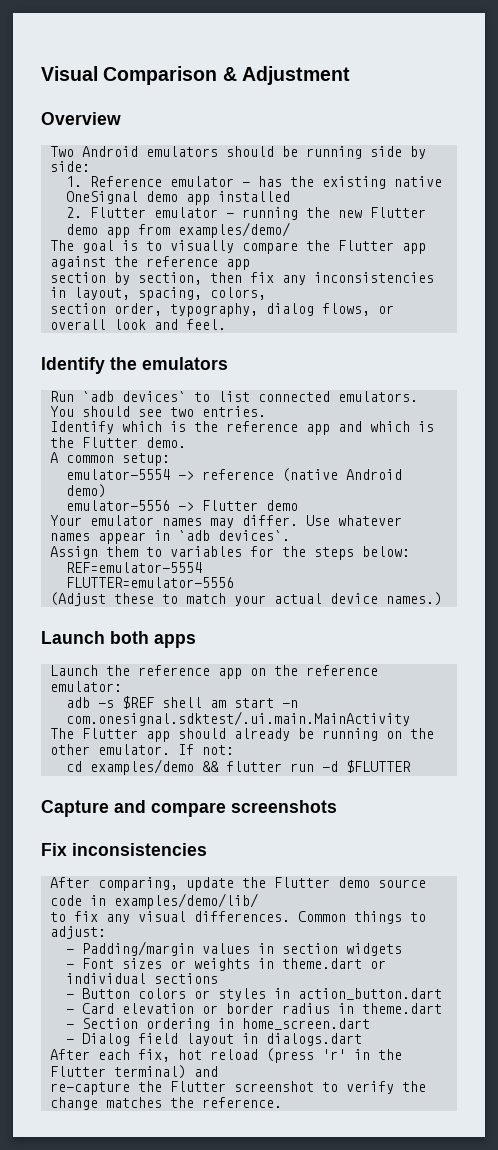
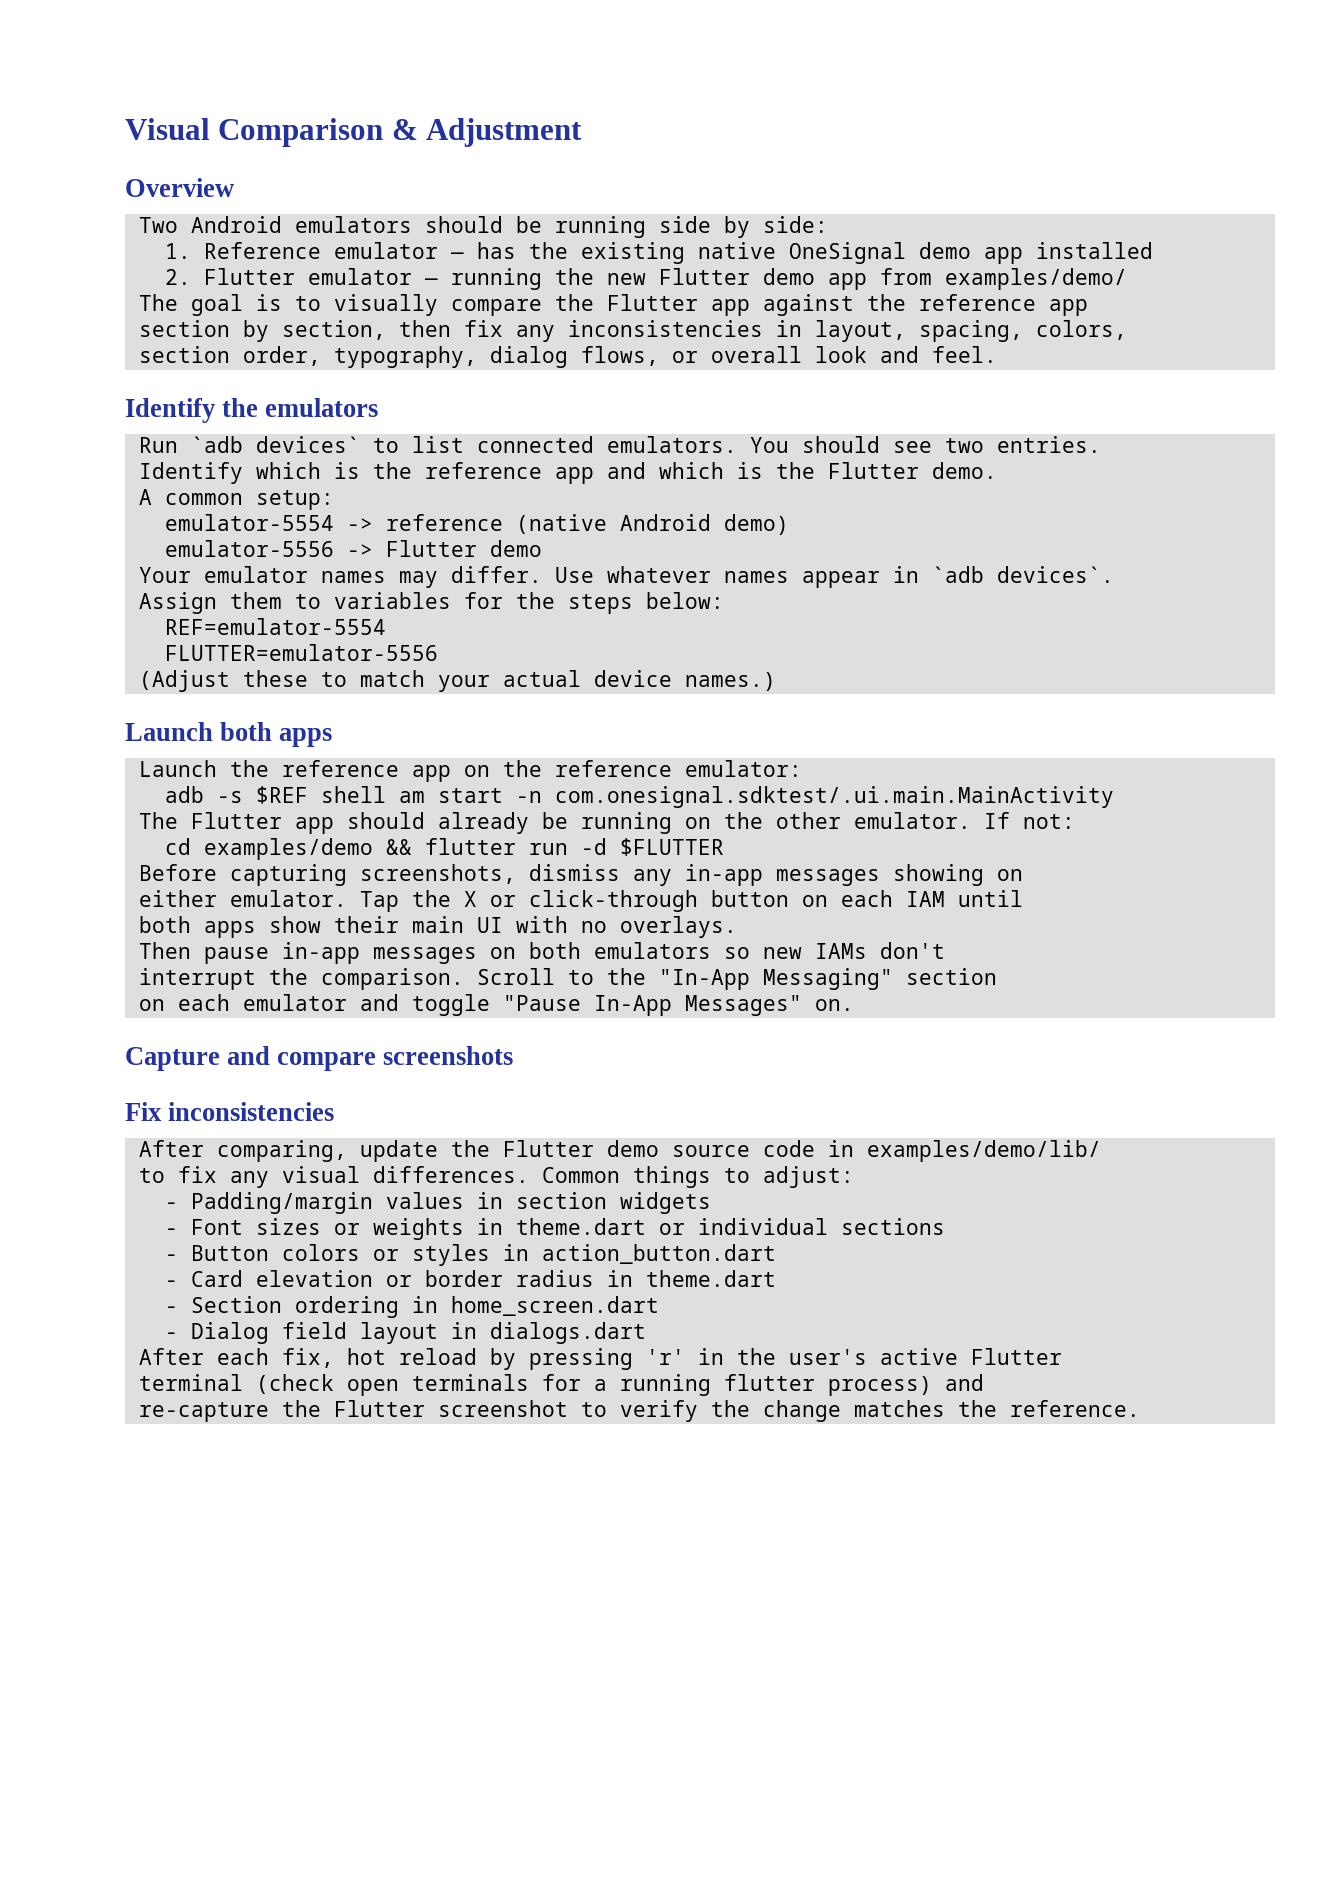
+ Before capturing screenshots, dismiss any in-app messages showing on
+ either emulator. Tap the X or click-through button on each IAM until
+ both apps show their main UI with no overlays.
+ Then pause in-app messages on both emulators so new IAMs don't
+ interrupt the comparison. Scroll to the "In-App Messaging" section
+ on each emulator and toggle "Pause In-App Messages" on.
- After each fix, hot reload (press 'r' in the Flutter terminal) and
+ After each fix, hot reload by pressing 'r' in the user's active Flutter
+ terminal (check open terminals for a running flutter process) and

